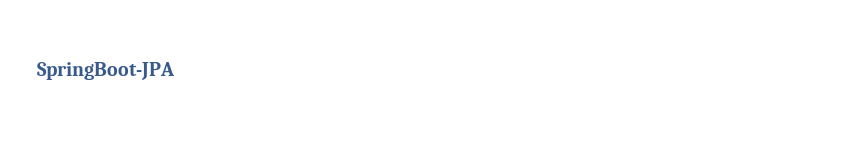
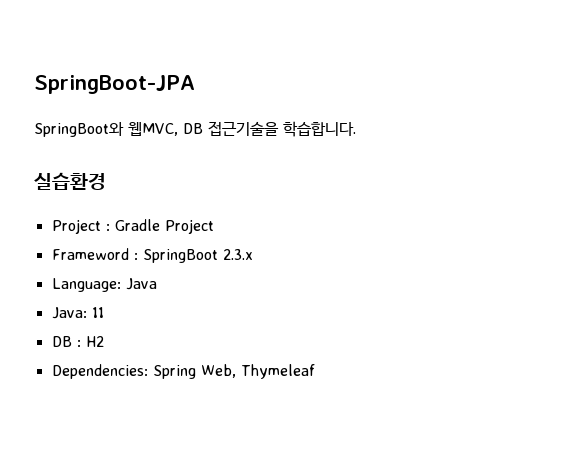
+ SpringBoot와 웹MVC, DB 접근기술을 학습합니다.
+ 실습환경
+ Project : Gradle Project
+ Frameword : SpringBoot 2.3.x
+ Language: Java
+ Java: 11
+ DB : H2
+ Dependencies: Spring Web, Thymeleaf

